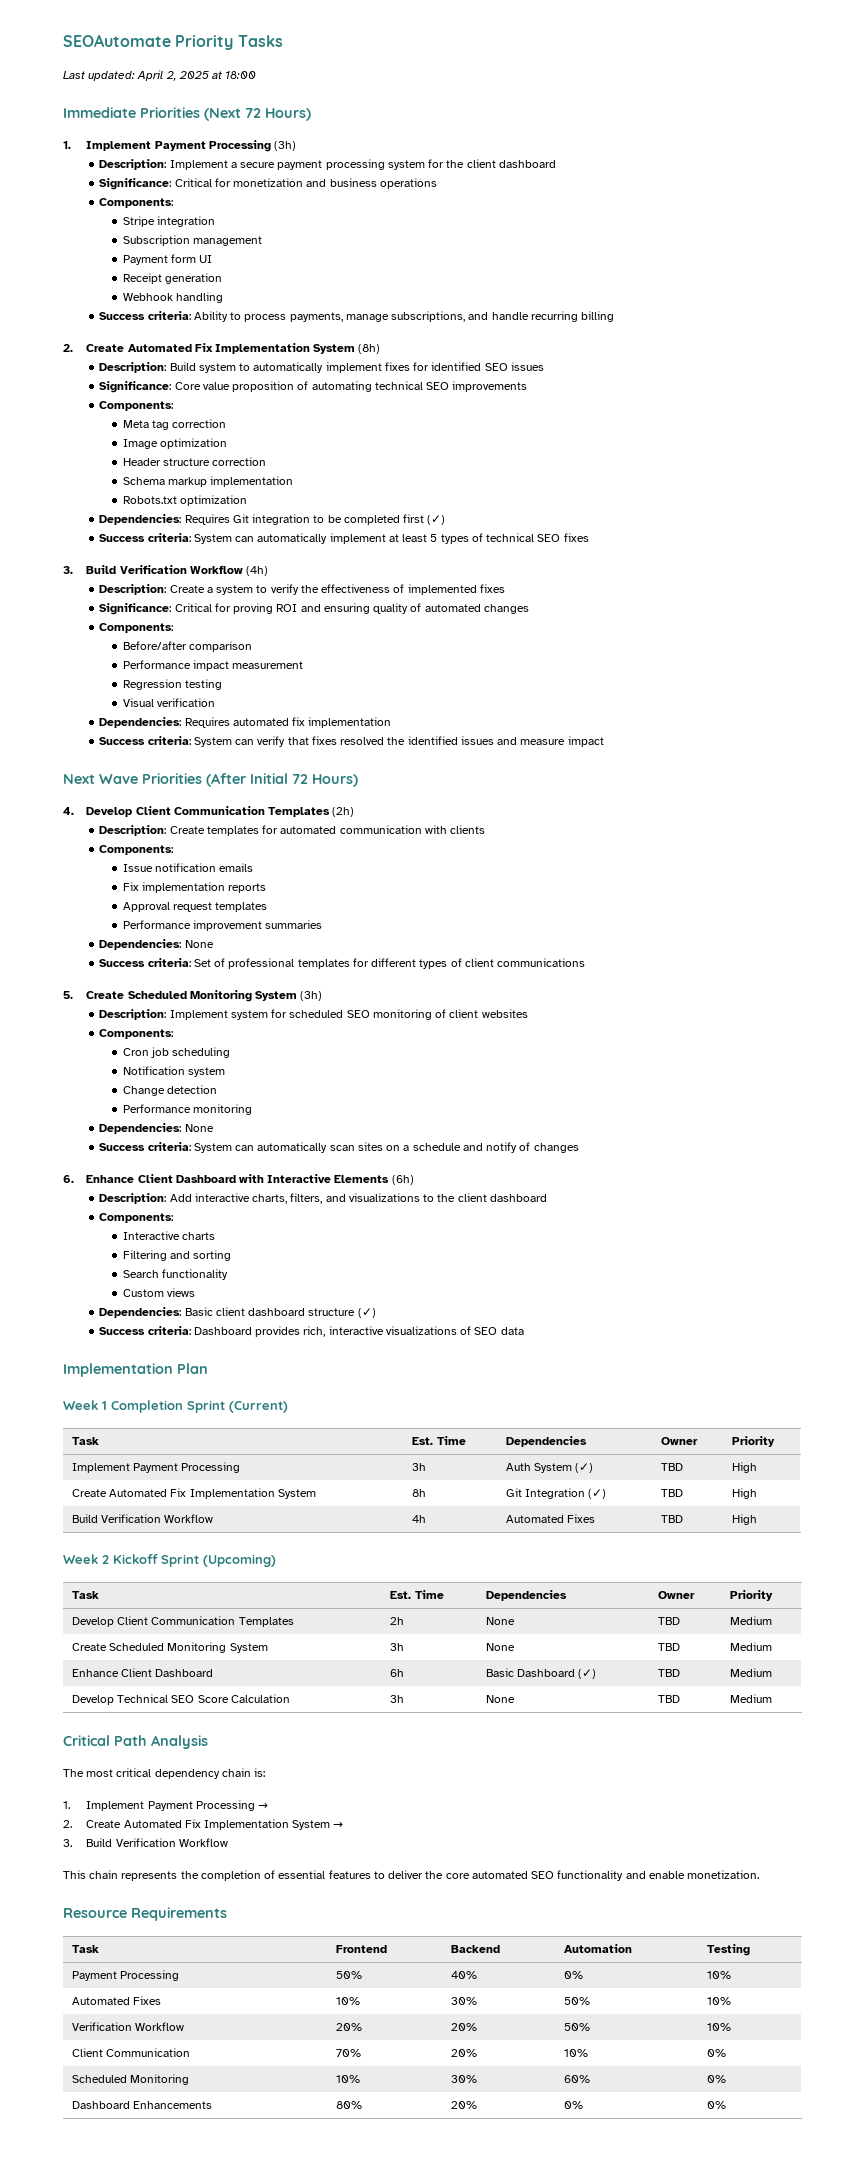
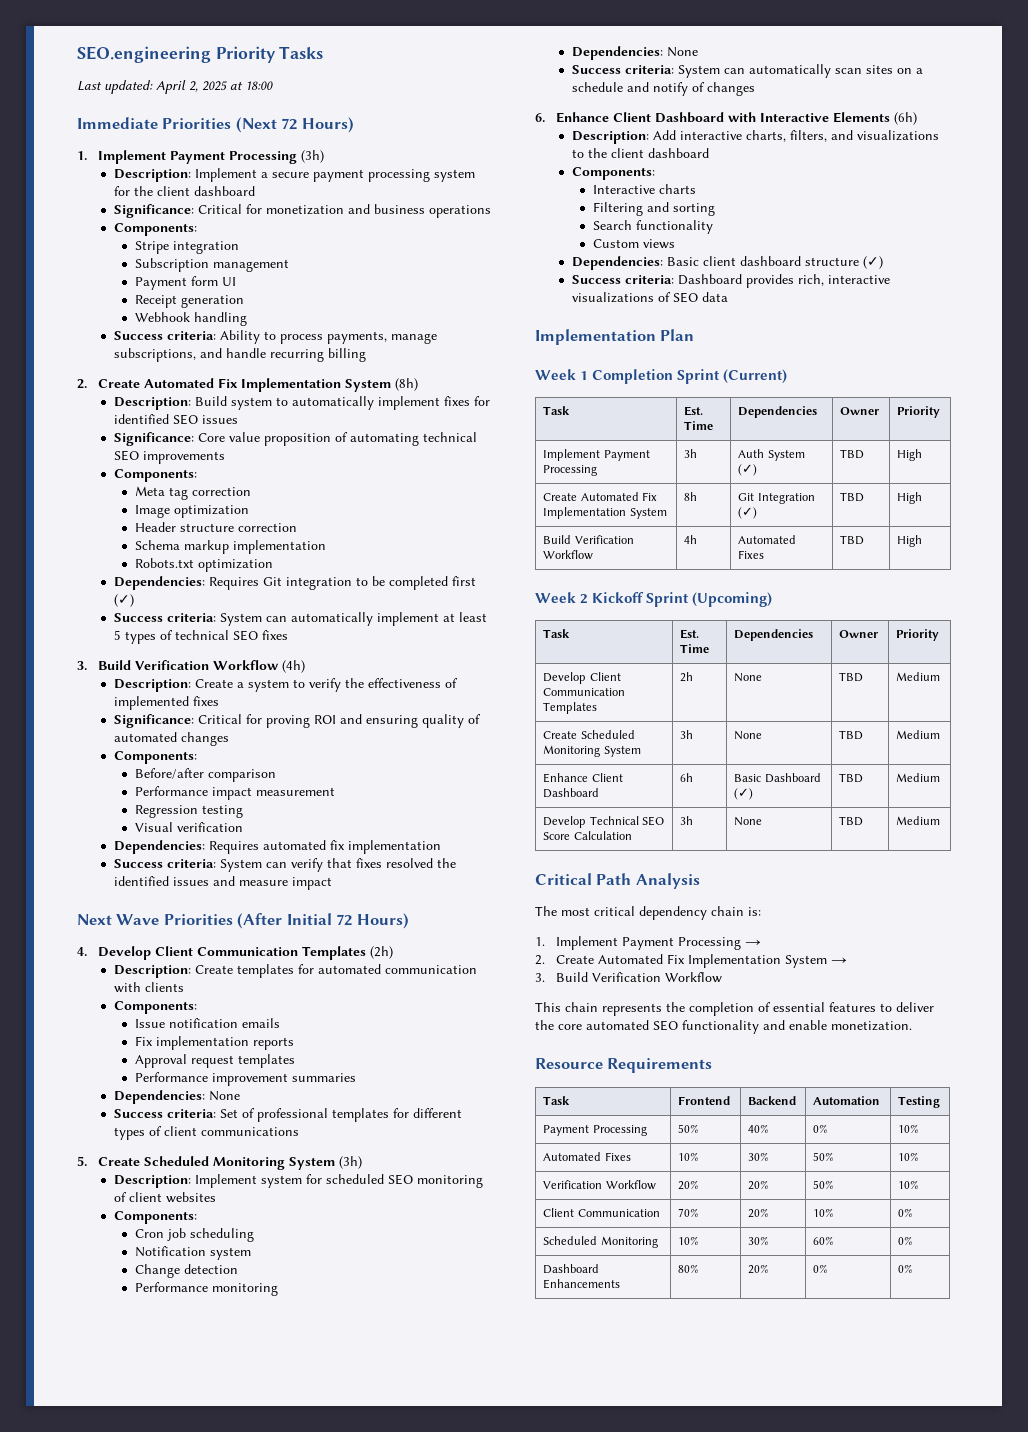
- SEOAutomate Priority Tasks
+ SEO.engineering Priority Tasks

